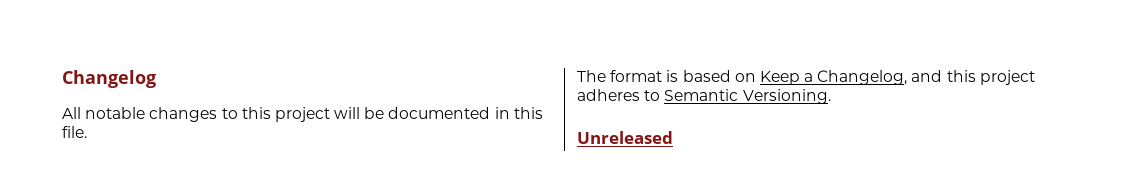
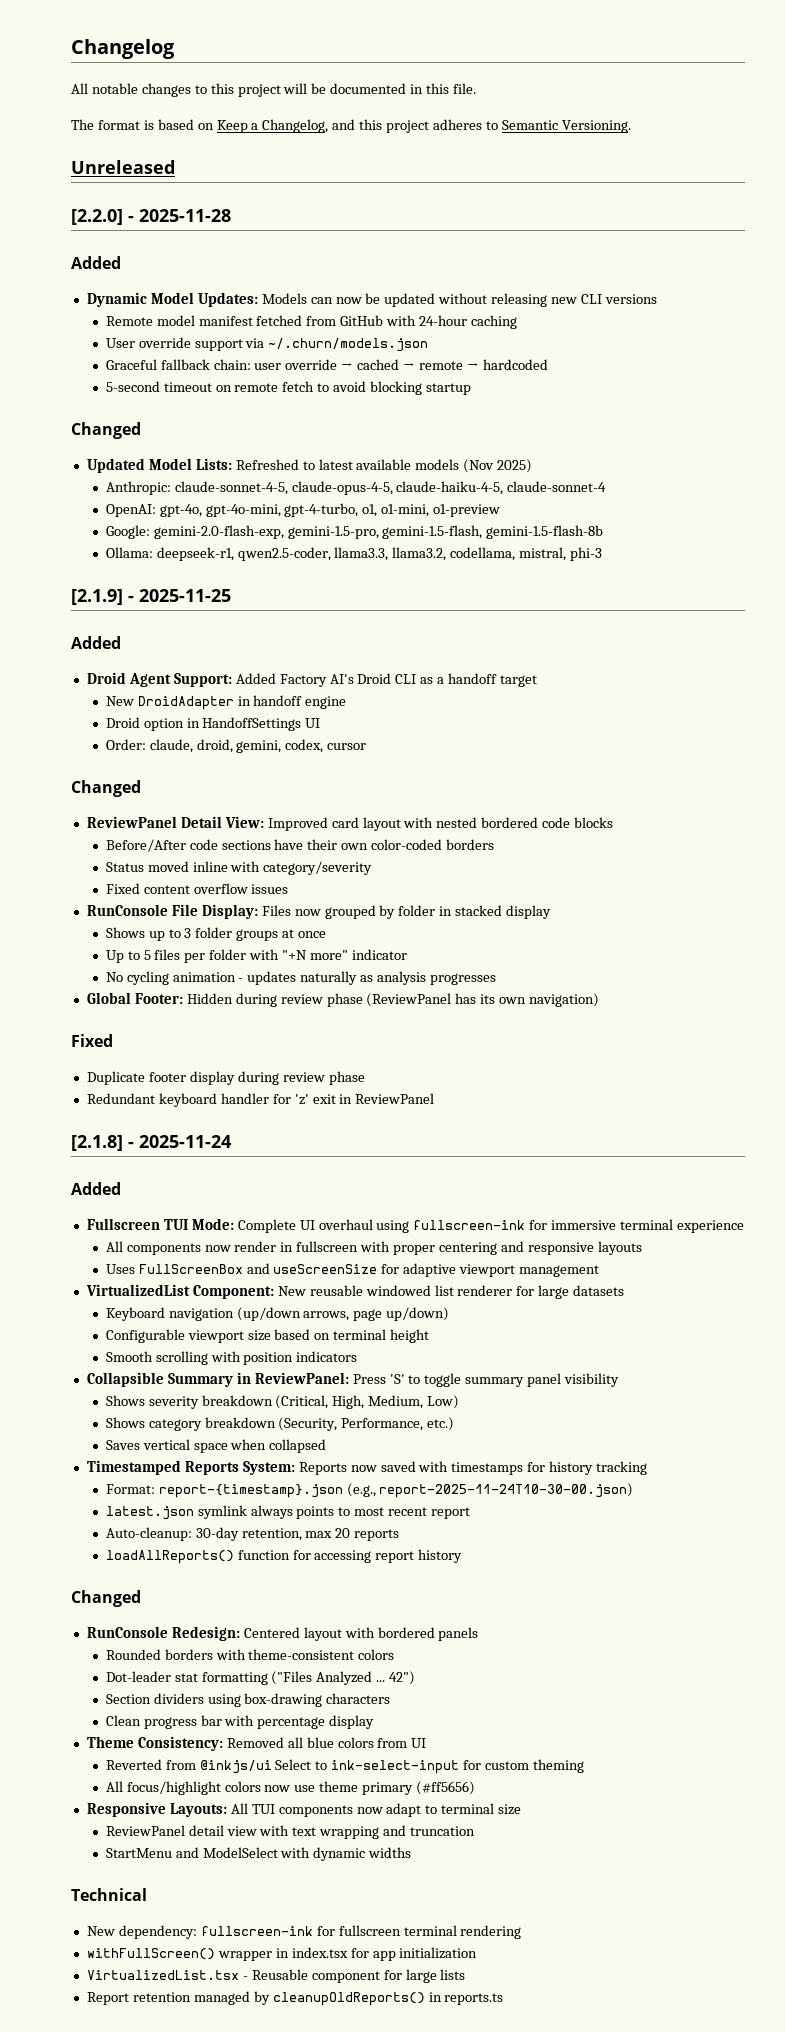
+ [2.2.0] - 2025-11-28
+ Added
+ Dynamic Model Updates: Models can now be updated without releasing new CLI versions
+ Remote model manifest fetched from GitHub with 24-hour caching
+ User override support via ~/.churn/models.json
+ Graceful fallback chain: user override → cached → remote → hardcoded
+ 5-second timeout on remote fetch to avoid blocking startup
+ Changed
+ Updated Model Lists: Refreshed to latest available models (Nov 2025)
+ Anthropic: claude-sonnet-4-5, claude-opus-4-5, claude-haiku-4-5, claude-sonnet-4
+ OpenAI: gpt-4o, gpt-4o-mini, gpt-4-turbo, o1, o1-mini, o1-preview
+ Google: gemini-2.0-flash-exp, gemini-1.5-pro, gemini-1.5-flash, gemini-1.5-flash-8b
+ Ollama: deepseek-r1, qwen2.5-coder, llama3.3, llama3.2, codellama, mistral, phi-3
+ [2.1.9] - 2025-11-25
+ Added
+ Droid Agent Support: Added Factory AI's Droid CLI as a handoff target
+ New DroidAdapter in handoff engine
+ Droid option in HandoffSettings UI
+ Order: claude, droid, gemini, codex, cursor
+ Changed
+ ReviewPanel Detail View: Improved card layout with nested bordered code blocks
+ Before/After code sections have their own color-coded borders
+ Status moved inline with category/severity
+ Fixed content overflow issues
+ RunConsole File Display: Files now grouped by folder in stacked display
+ Shows up to 3 folder groups at once
+ Up to 5 files per folder with "+N more" indicator
+ No cycling animation - updates naturally as analysis progresses
+ Global Footer: Hidden during review phase (ReviewPanel has its own navigation)
+ Fixed
+ Duplicate footer display during review phase
+ Redundant keyboard handler for 'z' exit in ReviewPanel
+ [2.1.8] - 2025-11-24
+ Added
+ Fullscreen TUI Mode: Complete UI overhaul using fullscreen-ink for immersive terminal experience
+ All components now render in fullscreen with proper centering and responsive layouts
+ Uses FullScreenBox and useScreenSize for adaptive viewport management
+ VirtualizedList Component: New reusable windowed list renderer for large datasets
+ Keyboard navigation (up/down arrows, page up/down)
+ Configurable viewport size based on terminal height
+ Smooth scrolling with position indicators
+ Collapsible Summary in ReviewPanel: Press 'S' to toggle summary panel visibility
+ Shows severity breakdown (Critical, High, Medium, Low)
+ Shows category breakdown (Security, Performance, etc.)
+ Saves vertical space when collapsed
+ Timestamped Reports System: Reports now saved with timestamps for history tracking
+ Format: report-{timestamp}.json (e.g., report-2025-11-24T10-30-00.json)
+ latest.json symlink always points to most recent report
+ Auto-cleanup: 30-day retention, max 20 reports
+ loadAllReports() function for accessing report history
+ Changed
+ RunConsole Redesign: Centered layout with bordered panels
+ Rounded borders with theme-consistent colors
+ Dot-leader stat formatting ("Files Analyzed ... 42")
+ Section dividers using box-drawing characters
+ Clean progress bar with percentage display
+ Theme Consistency: Removed all blue colors from UI
+ Reverted from @inkjs/ui Select to ink-select-input for custom theming
+ All focus/highlight colors now use theme primary (#ff5656)
+ Responsive Layouts: All TUI components now adapt to terminal size
+ ReviewPanel detail view with text wrapping and truncation
+ StartMenu and ModelSelect with dynamic widths
+ Technical
+ New dependency: fullscreen-ink for fullscreen terminal rendering
+ withFullScreen() wrapper in index.tsx for app initialization
+ VirtualizedList.tsx - Reusable component for large lists
+ Report retention managed by cleanupOldReports() in reports.ts

